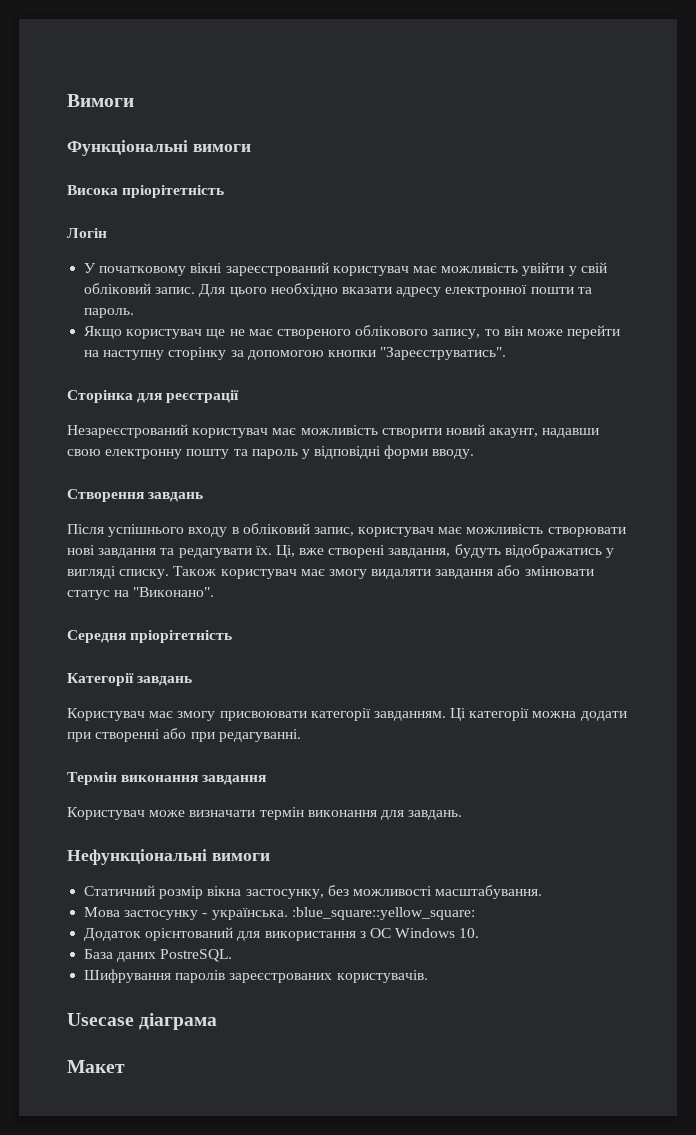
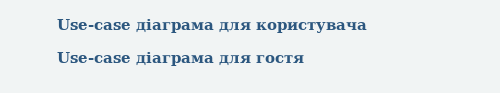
- Вимоги
- Функціональні вимоги
- Висока пріорітетність
- Логін
- У початковому вікні зареєстрований користувач має можливість увійти у свій обліковий запис. Для цього необхідно вказати адресу електронної пошти та пароль.
- Якщо користувач ще не має створеного облікового запису, то він може перейти на наступну сторінку за допомогою кнопки "Зареєструватись".
- Сторінка для реєстрації
- Незареєстрований користувач має можливість створити новий акаунт, надавши свою електронну пошту та пароль у відповідні форми вводу.
- Створення завдань
- Після успішнього входу в обліковий запис, користувач має можливість створювати нові завдання та редагувати їх. Ці, вже створені завдання, будуть відображатись у вигляді списку. Також користувач має змогу видаляти завдання або змінювати статус на "Виконано".
- Середня пріорітетність
- Категорії завдань
- Користувач має змогу присвоювати категорії завданням. Ці категорії можна додати при створенні або при редагуванні.
- Термін виконання завдання
- Користувач може визначати термін виконання для завдань.
- Нефункціональні вимоги
- Статичний розмір вікна застосунку, без можливості масштабування.
- Мова застосунку - українська. :blue_square::yellow_square:
- Додаток орієнтований для використання з ОС Windows 10.
- База даних PostreSQL.
- Шифрування паролів зареєстрованих користувачів.
- Usecase діаграма
- Макет
+ Use-case діаграма для користувача
+ Use-case діаграма для гостя

